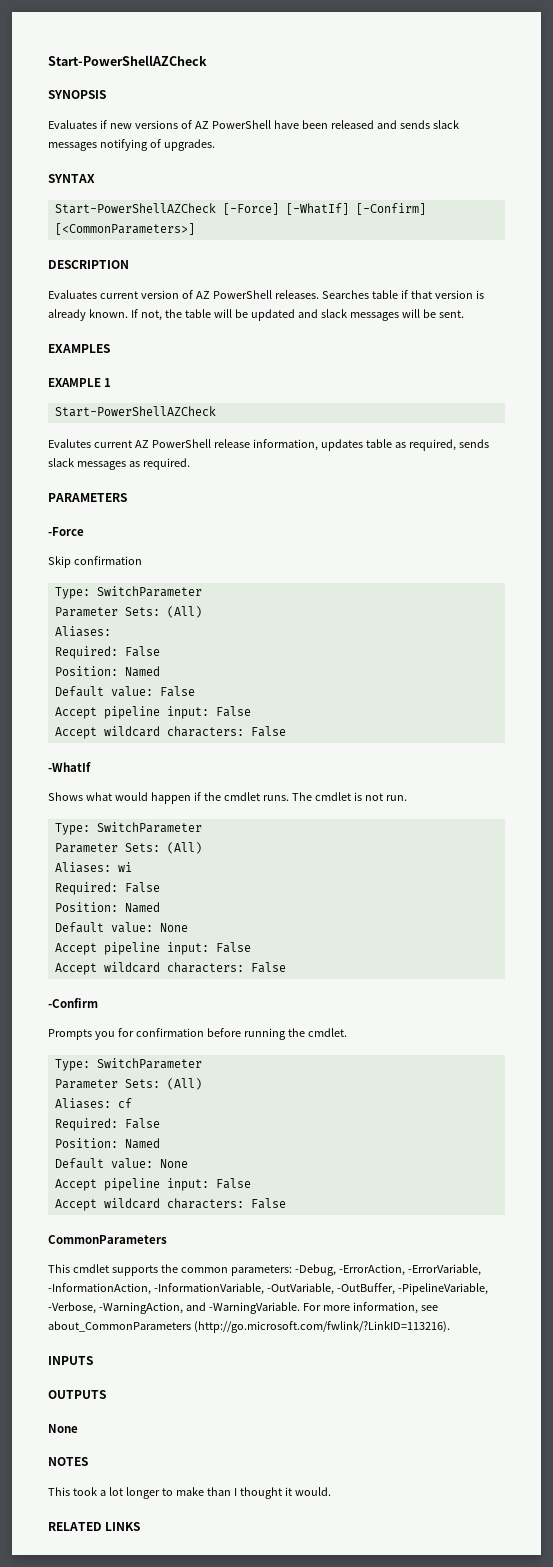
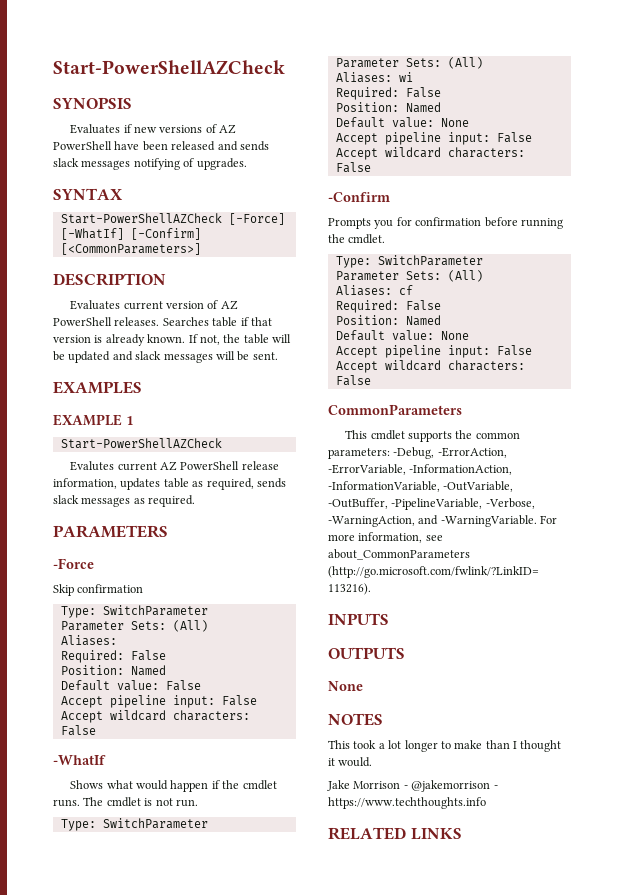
+ Jake Morrison - @jakemorrison - https://www.techthoughts.info

